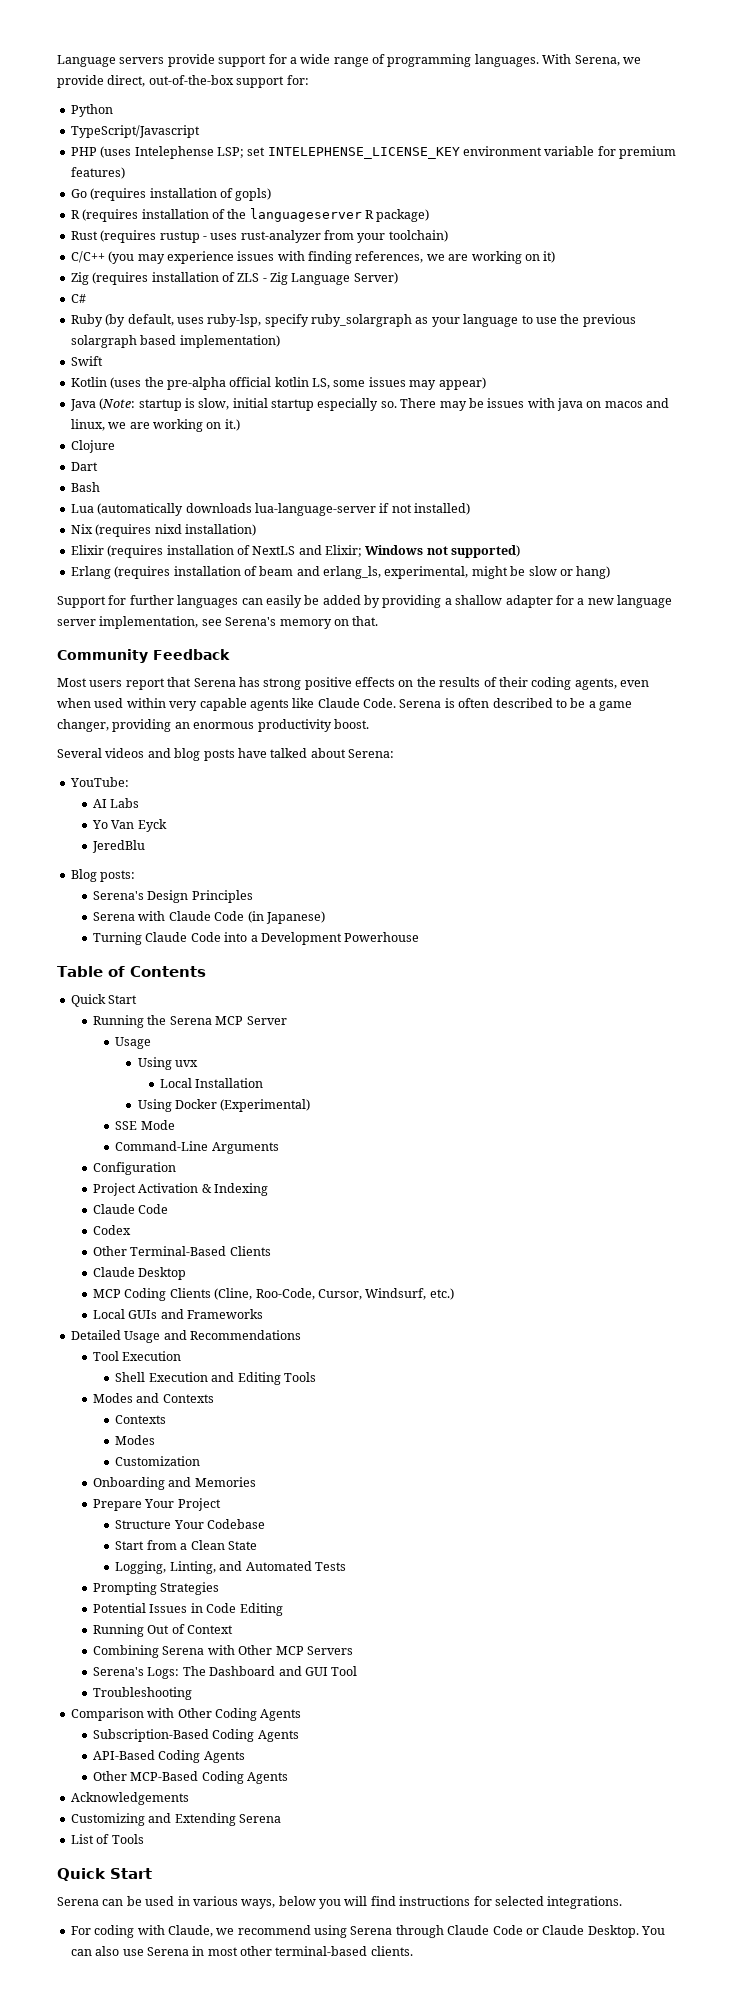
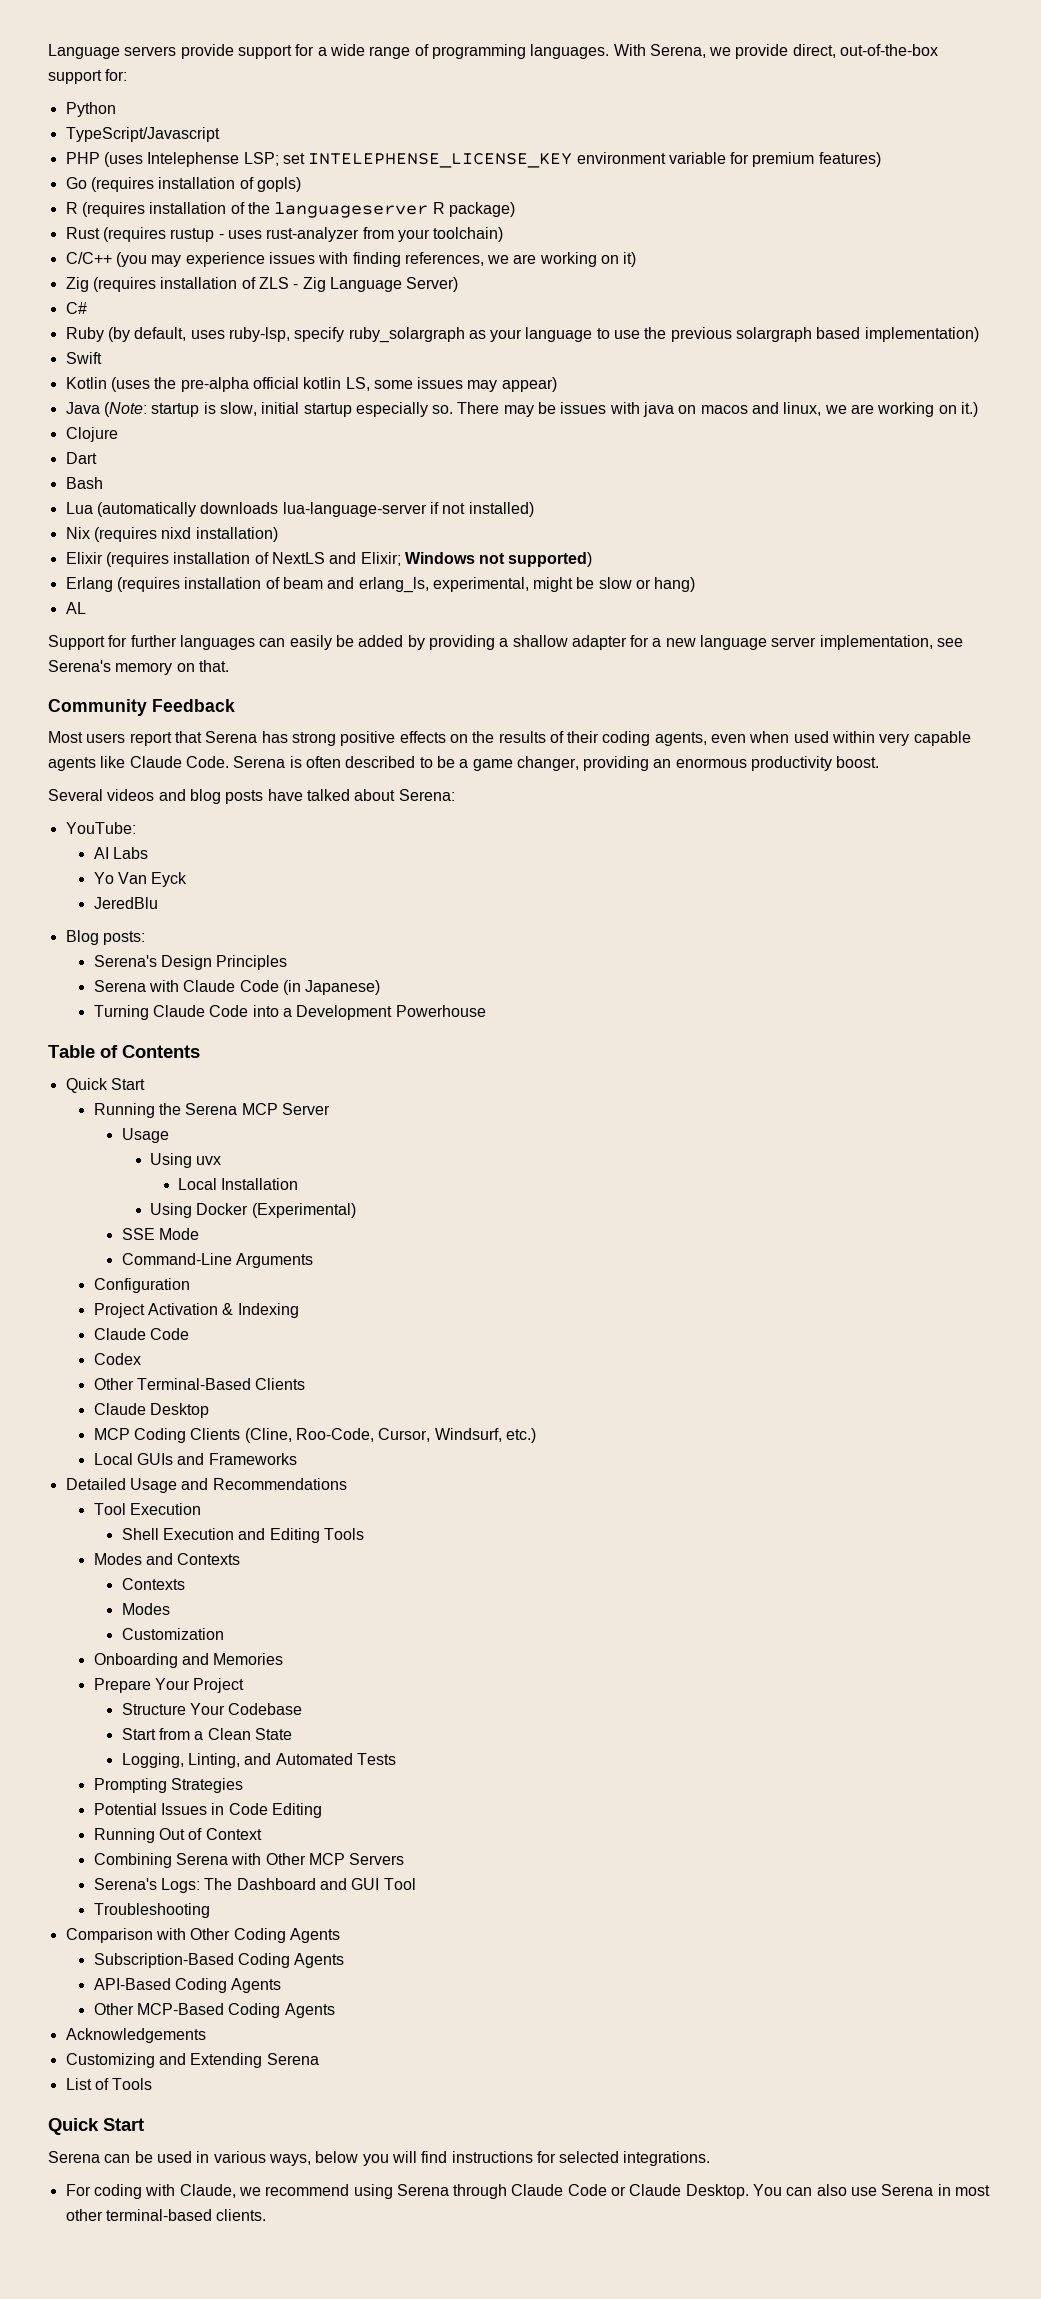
+ AL

